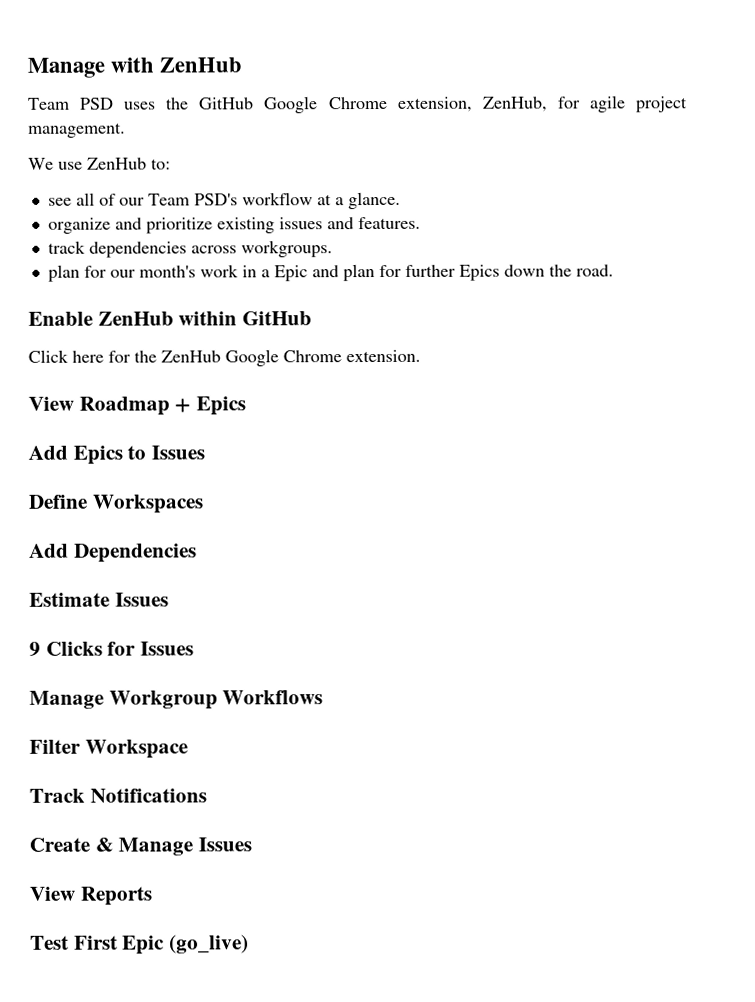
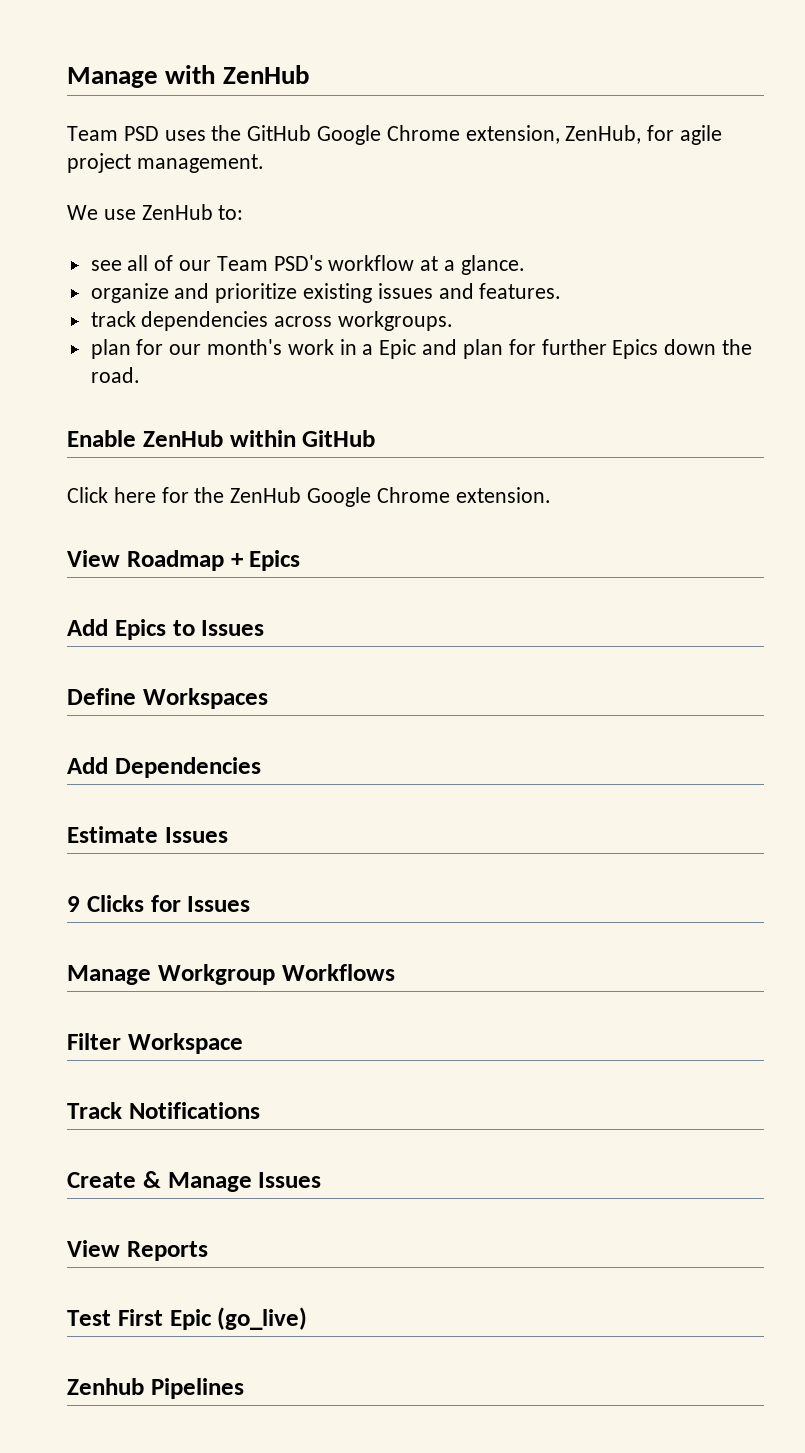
+ Zenhub Pipelines

